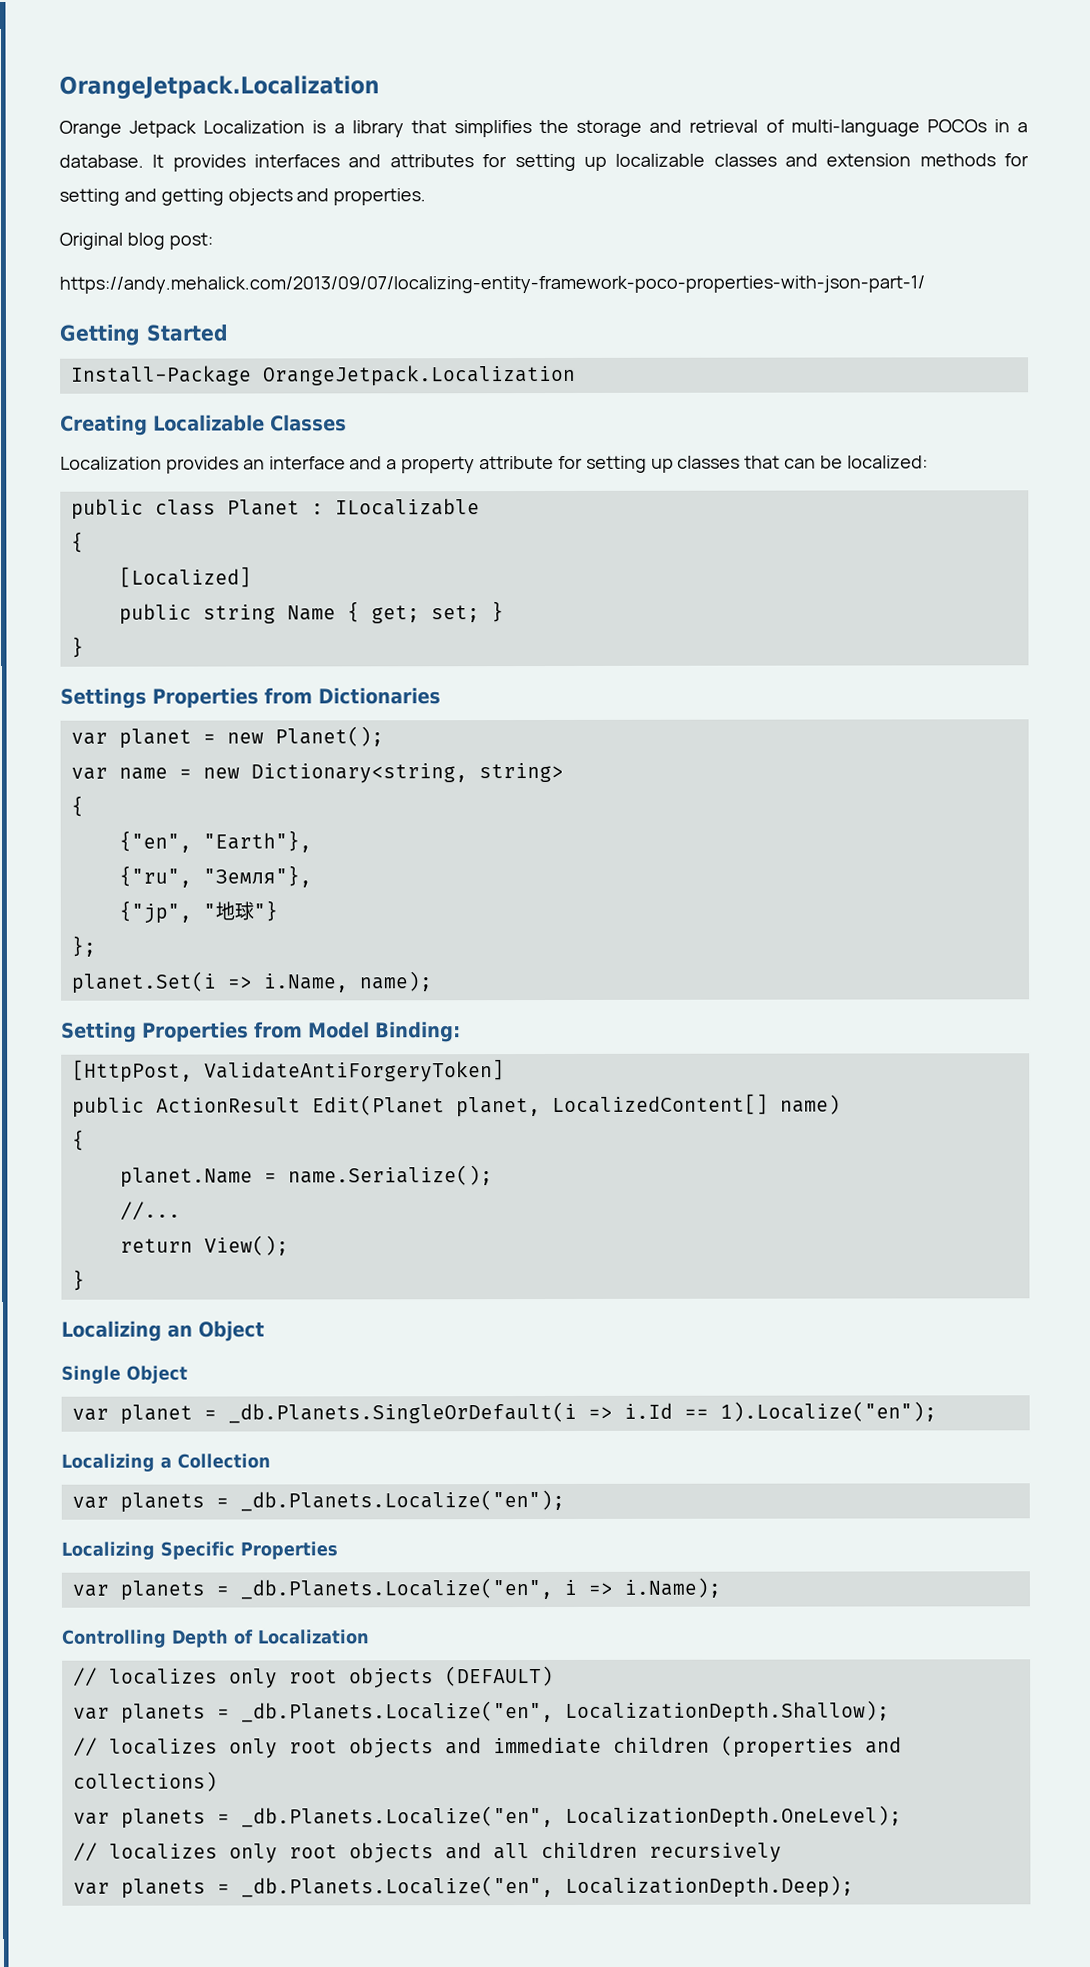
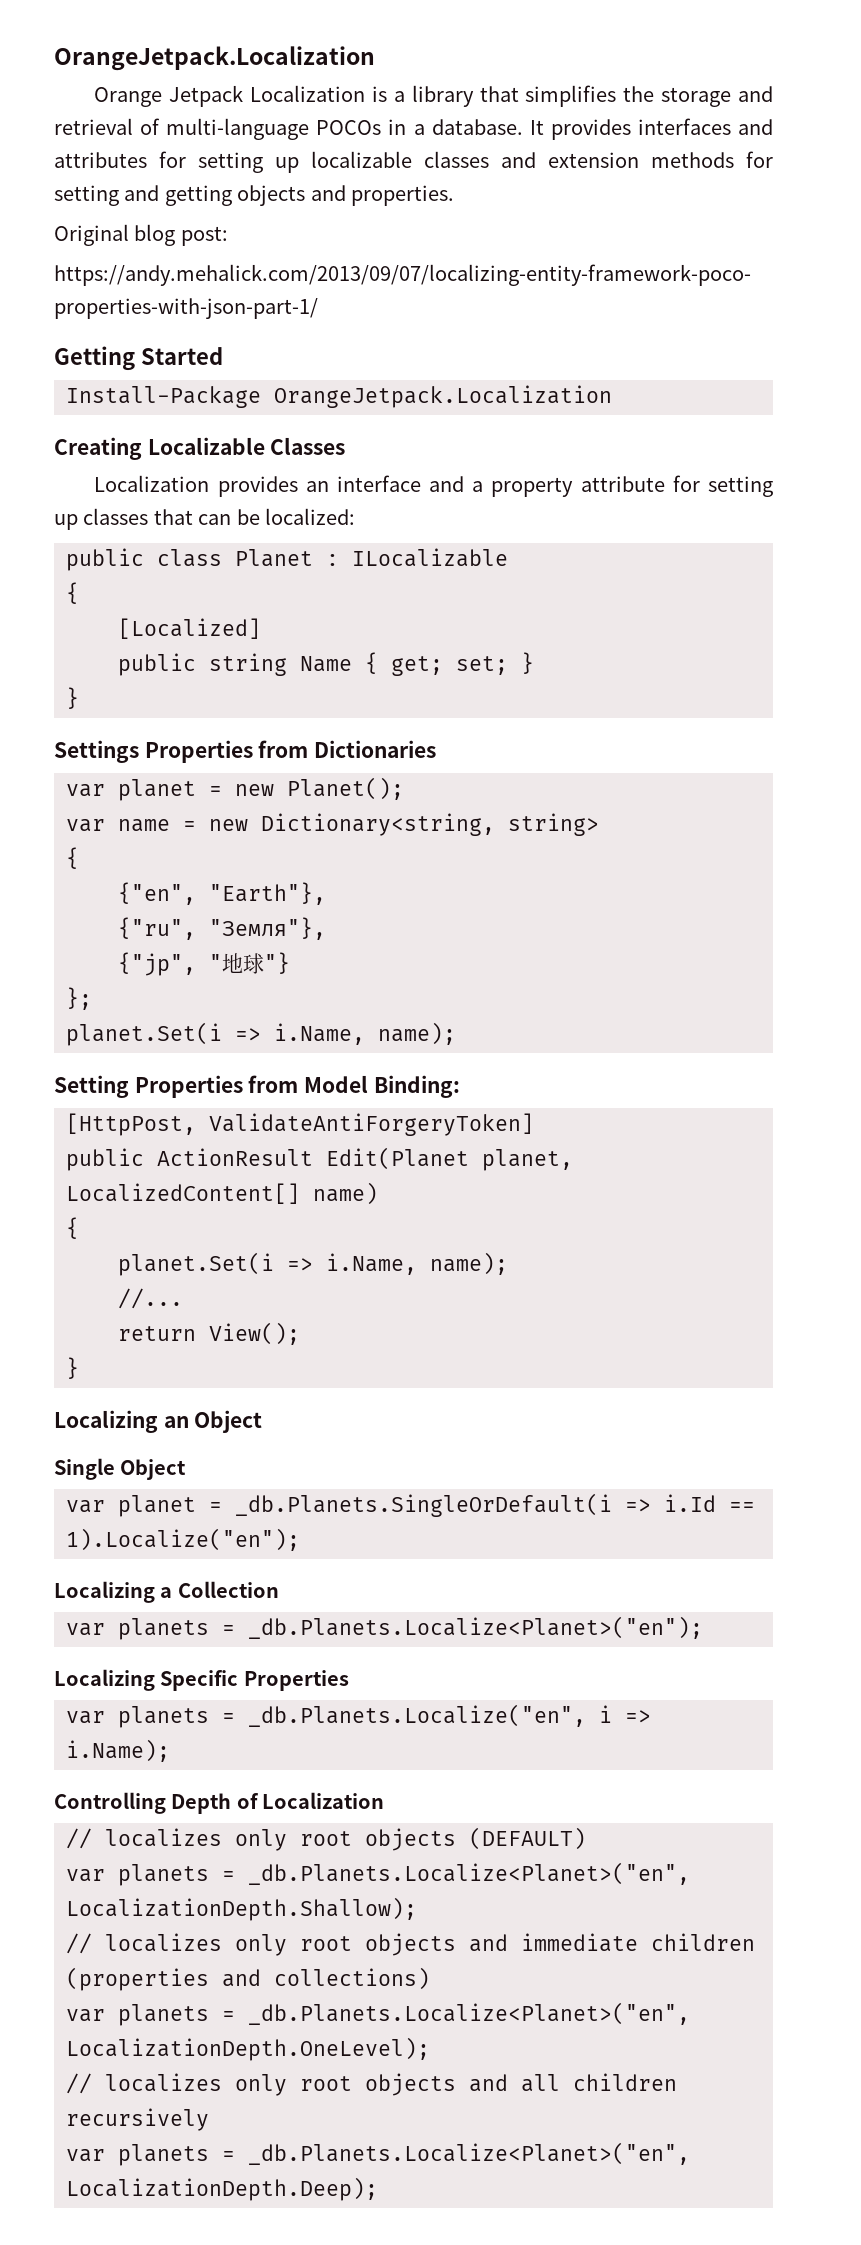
  public ActionResult Edit(Planet planet, LocalizedContent[] name)
  {
- planet.Name = name.Serialize();
+ planet.Set(i => i.Name, name);
- var planets = _db.Planets.Localize("en");
+ var planets = _db.Planets.Localize<Planet>("en");
- var planets = _db.Planets.Localize("en", LocalizationDepth.Shallow);
+ var planets = _db.Planets.Localize<Planet>("en", LocalizationDepth.Shallow);
- var planets = _db.Planets.Localize("en", LocalizationDepth.OneLevel);
+ var planets = _db.Planets.Localize<Planet>("en", LocalizationDepth.OneLevel);
- var planets = _db.Planets.Localize("en", LocalizationDepth.Deep);
+ var planets = _db.Planets.Localize<Planet>("en", LocalizationDepth.Deep);

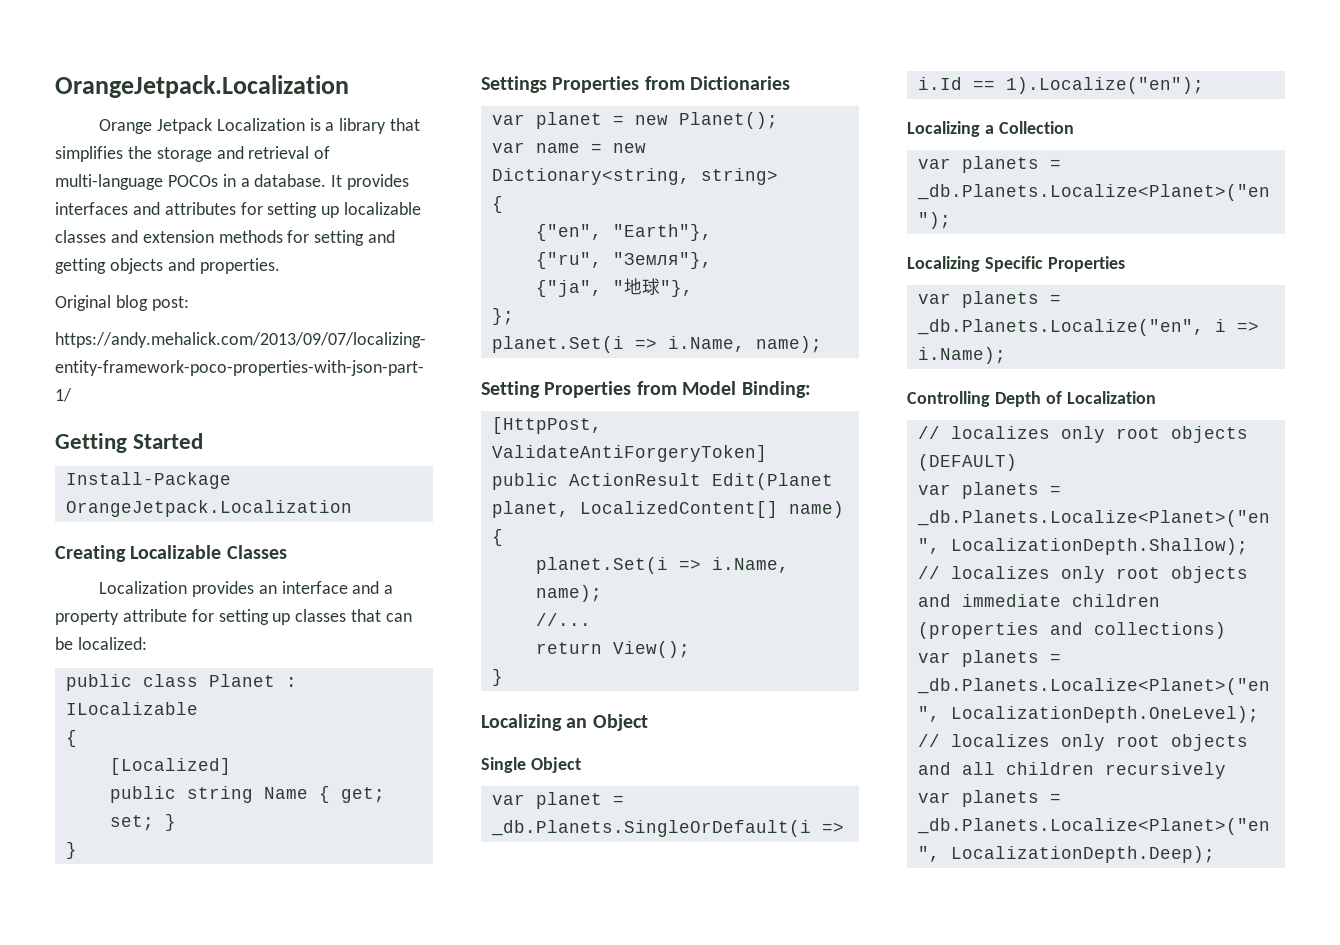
- {"jp", "地球"}
+ {"ja", "地球"},

